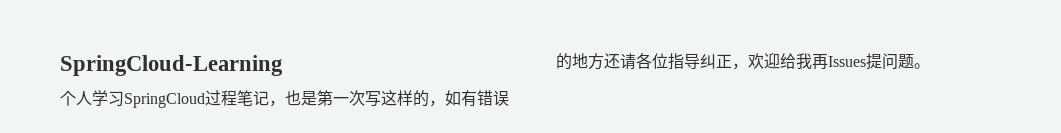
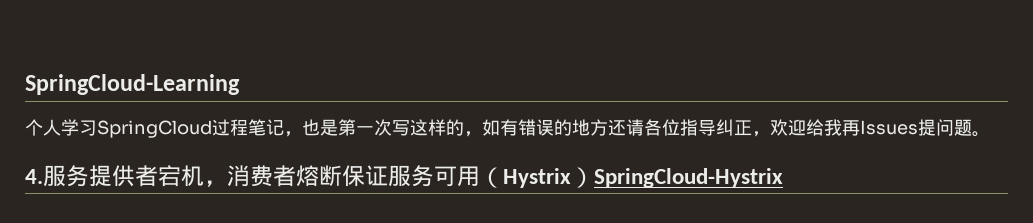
+ 4.服务提供者宕机，消费者熔断保证服务可用（Hystrix）SpringCloud-Hystrix

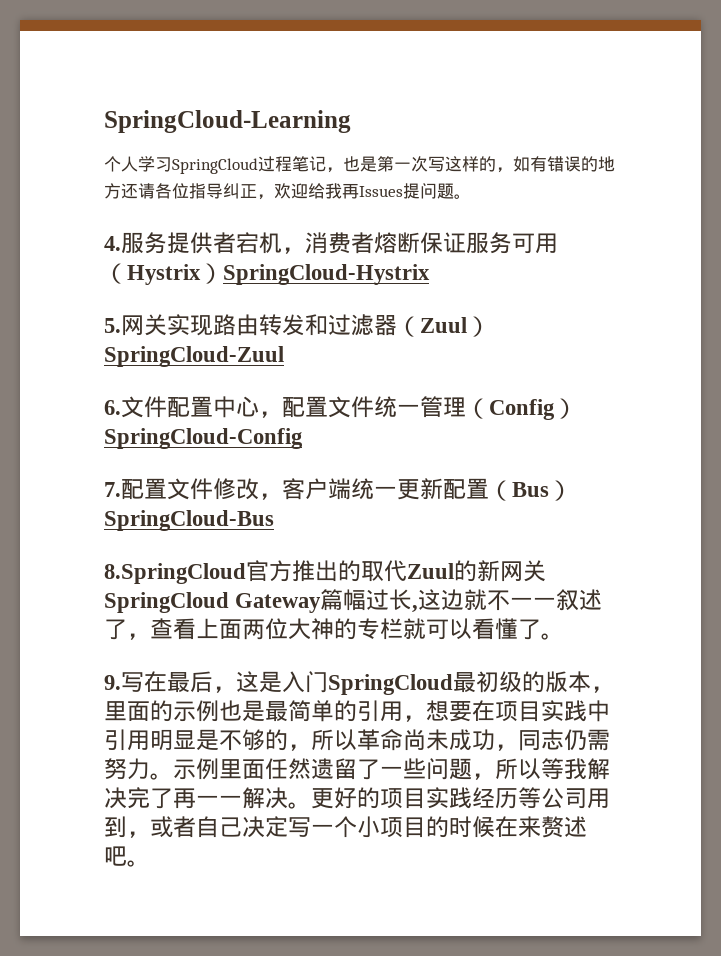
+ 5.网关实现路由转发和过滤器（Zuul）SpringCloud-Zuul
+ 6.文件配置中心，配置文件统一管理（Config）SpringCloud-Config
+ 7.配置文件修改，客户端统一更新配置（Bus）SpringCloud-Bus
+ 8.SpringCloud官方推出的取代Zuul的新网关SpringCloud Gateway篇幅过长,这边就不一一叙述了，查看上面两位大神的专栏就可以看懂了。
+ 9.写在最后，这是入门SpringCloud最初级的版本，里面的示例也是最简单的引用，想要在项目实践中引用明显是不够的，所以革命尚未成功，同志仍需努力。示例里面任然遗留了一些问题，所以等我解决完了再一一解决。更好的项目实践经历等公司用到，或者自己决定写一个小项目的时候在来赘述吧。

